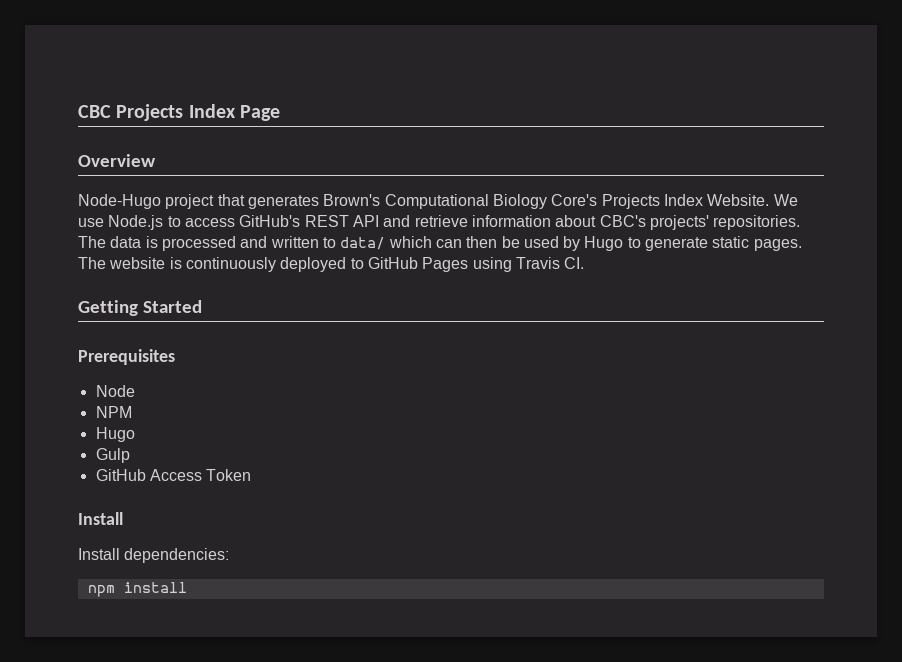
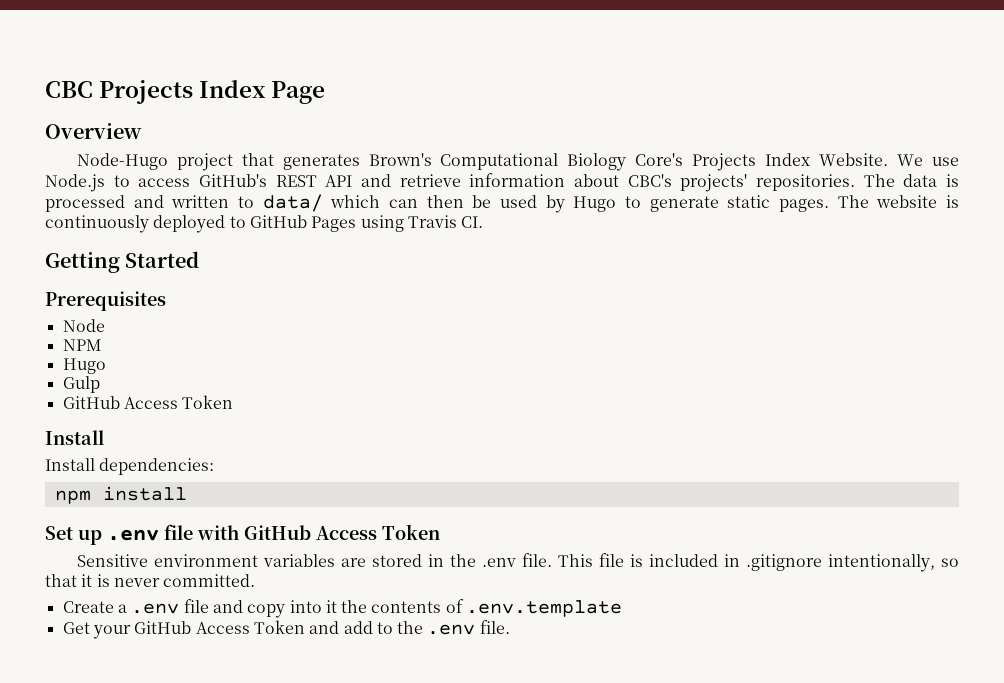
+ Set up .env file with GitHub Access Token
+ Sensitive environment variables are stored in the .env file. This file is included in .gitignore intentionally, so that it is never committed.
+ Create a .env file and copy into it the contents of .env.template
+ Get your GitHub Access Token and add to the .env file.

